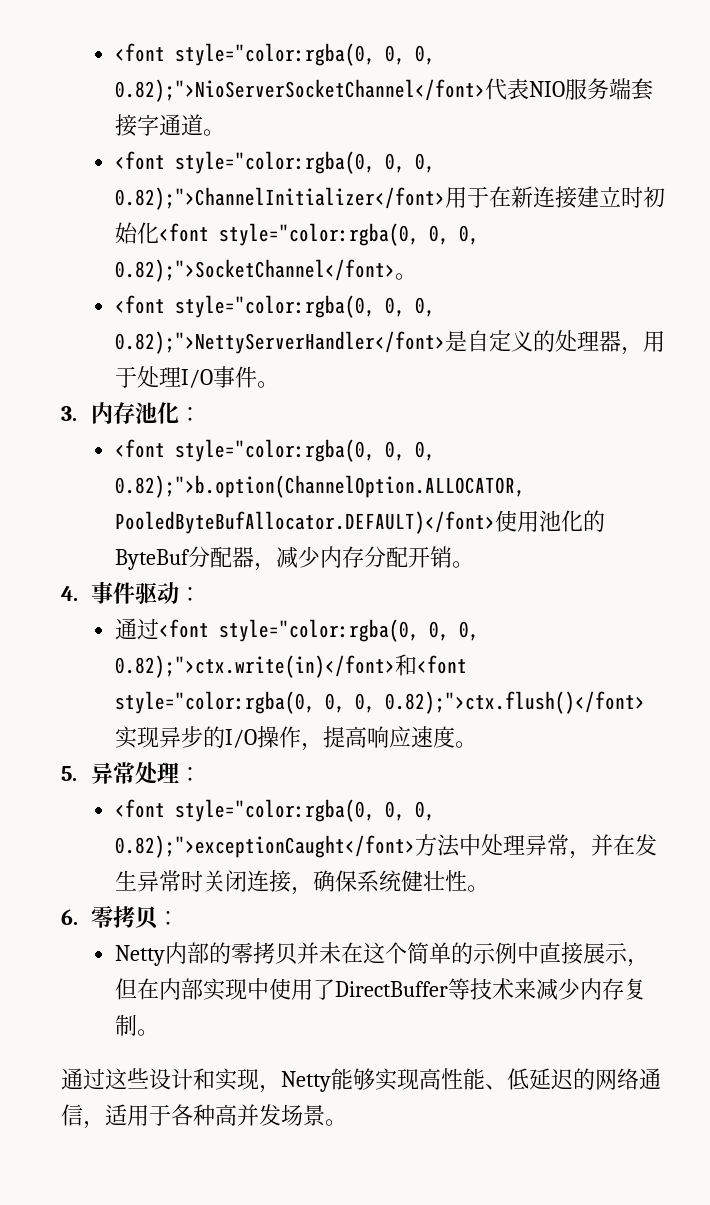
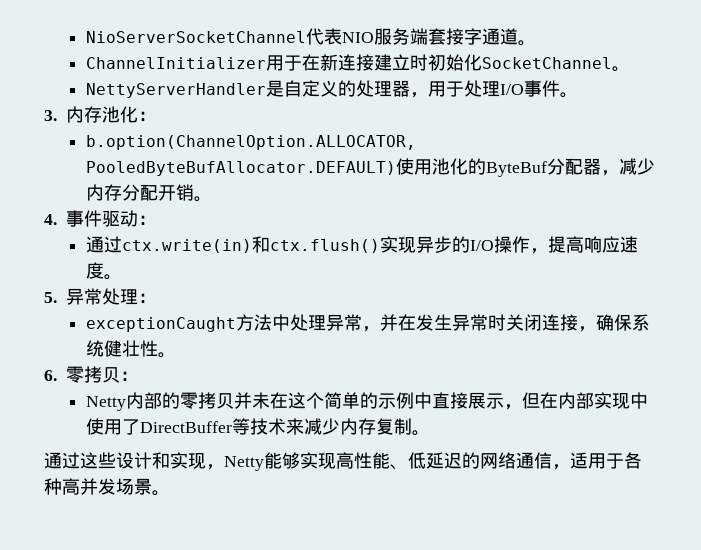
- <font style="color:rgba(0, 0, 0, 0.82);">NioServerSocketChannel</font>代表NIO服务端套接字通道。
+ NioServerSocketChannel代表NIO服务端套接字通道。
- <font style="color:rgba(0, 0, 0, 0.82);">ChannelInitializer</font>用于在新连接建立时初始化<font style="color:rgba(0, 0, 0, 0.82);">SocketChannel</font>。
- <font style="color:rgba(0, 0, 0, 0.82);">NettyServerHandler</font>是自定义的处理器，用于处理I/O事件。
+ ChannelInitializer用于在新连接建立时初始化SocketChannel。
+ NettyServerHandler是自定义的处理器，用于处理I/O事件。
- <font style="color:rgba(0, 0, 0, 0.82);">b.option(ChannelOption.ALLOCATOR, PooledByteBufAllocator.DEFAULT)</font>使用池化的ByteBuf分配器，减少内存分配开销。
+ b.option(ChannelOption.ALLOCATOR, PooledByteBufAllocator.DEFAULT)使用池化的ByteBuf分配器，减少内存分配开销。
- 通过<font style="color:rgba(0, 0, 0, 0.82);">ctx.write(in)</font>和<font style="color:rgba(0, 0, 0, 0.82);">ctx.flush()</font>实现异步的I/O操作，提高响应速度。
+ 通过ctx.write(in)和ctx.flush()实现异步的I/O操作，提高响应速度。
- <font style="color:rgba(0, 0, 0, 0.82);">exceptionCaught</font>方法中处理异常，并在发生异常时关闭连接，确保系统健壮性。
+ exceptionCaught方法中处理异常，并在发生异常时关闭连接，确保系统健壮性。

